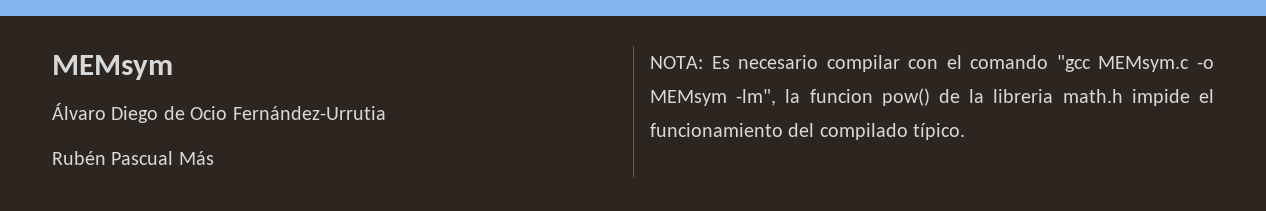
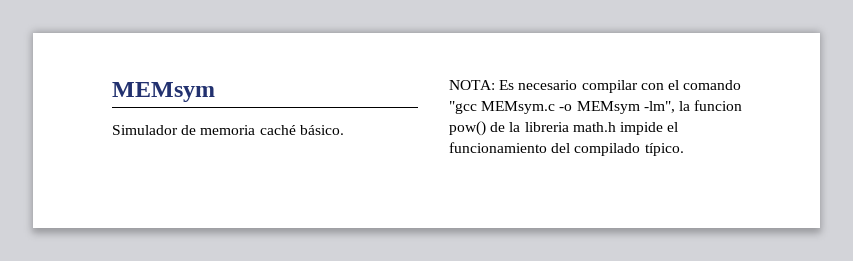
- Álvaro Diego de Ocio Fernández-Urrutia
- Rubén Pascual Más
+ Simulador de memoria caché básico.

